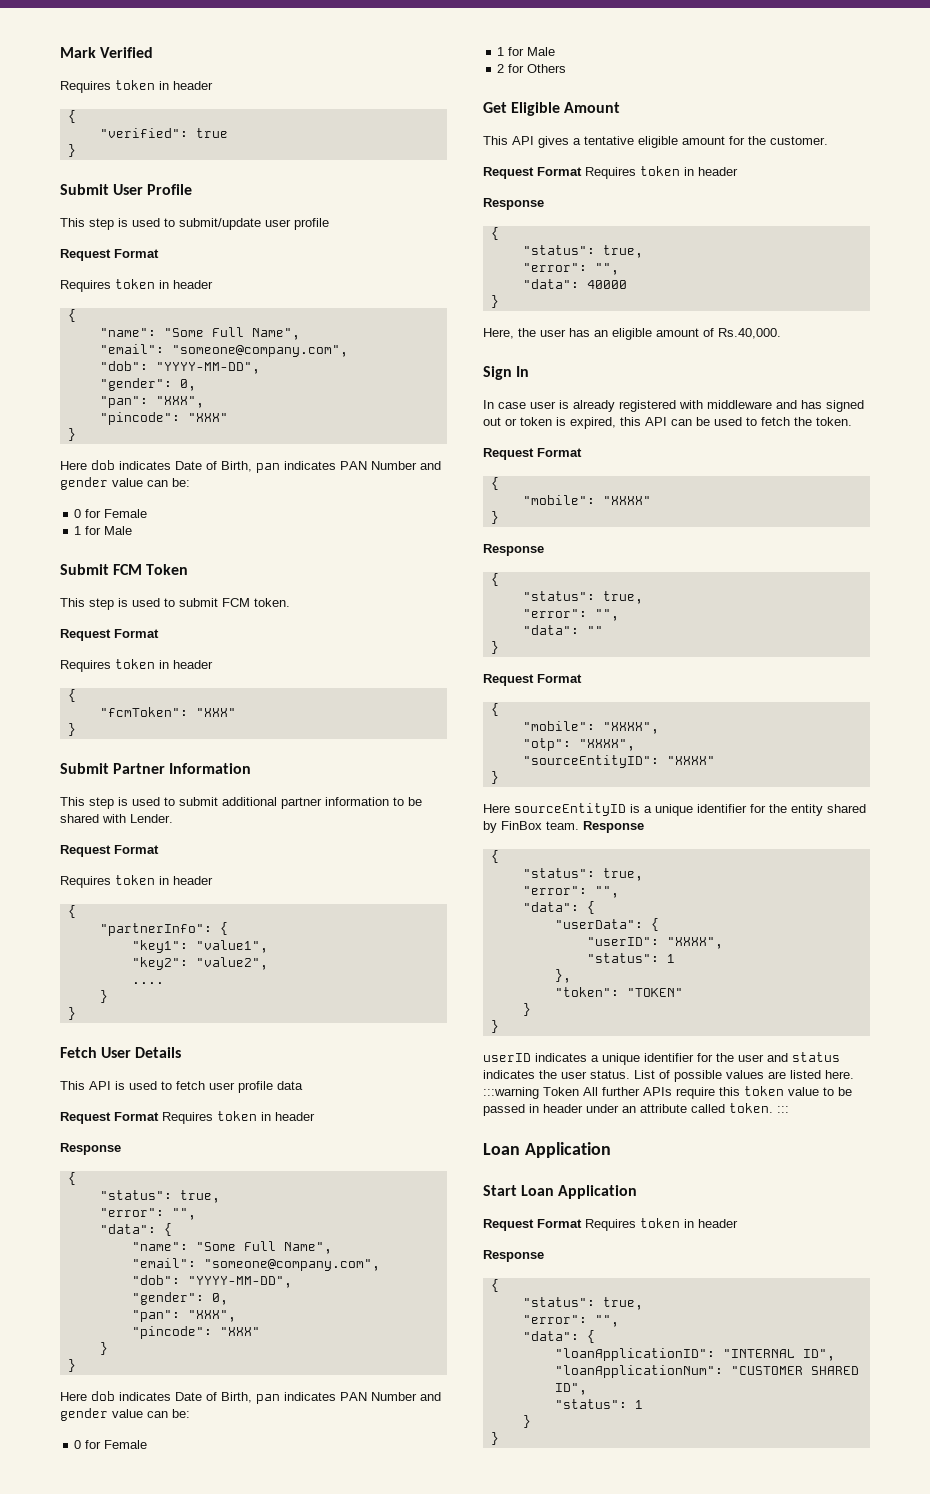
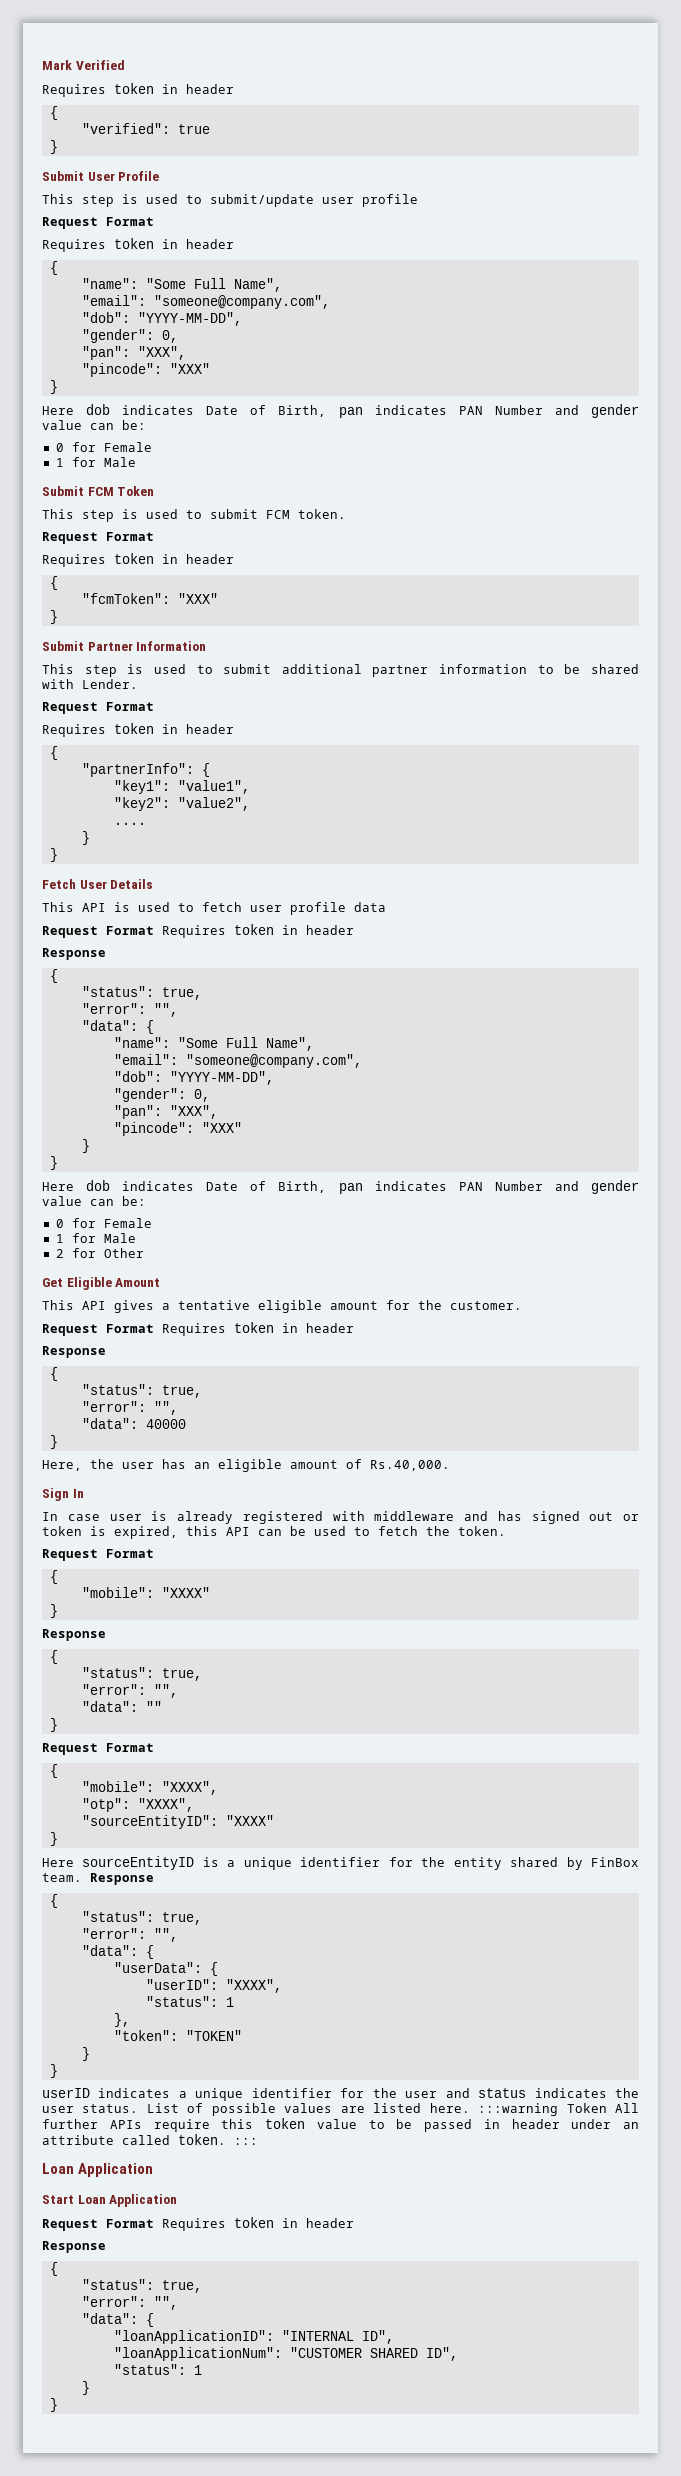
- 2 for Others
+ 2 for Other

